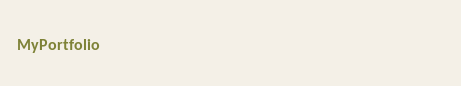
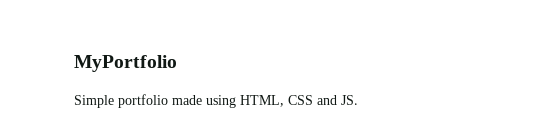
+ Simple portfolio made using HTML, CSS and JS.

